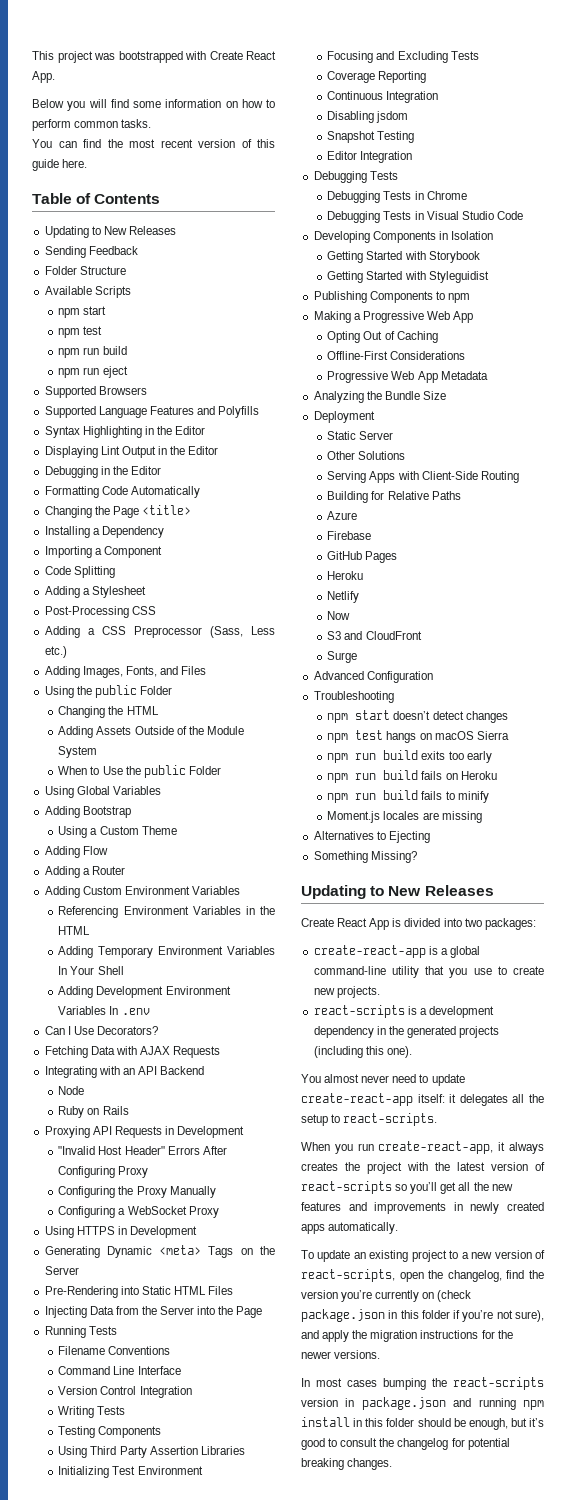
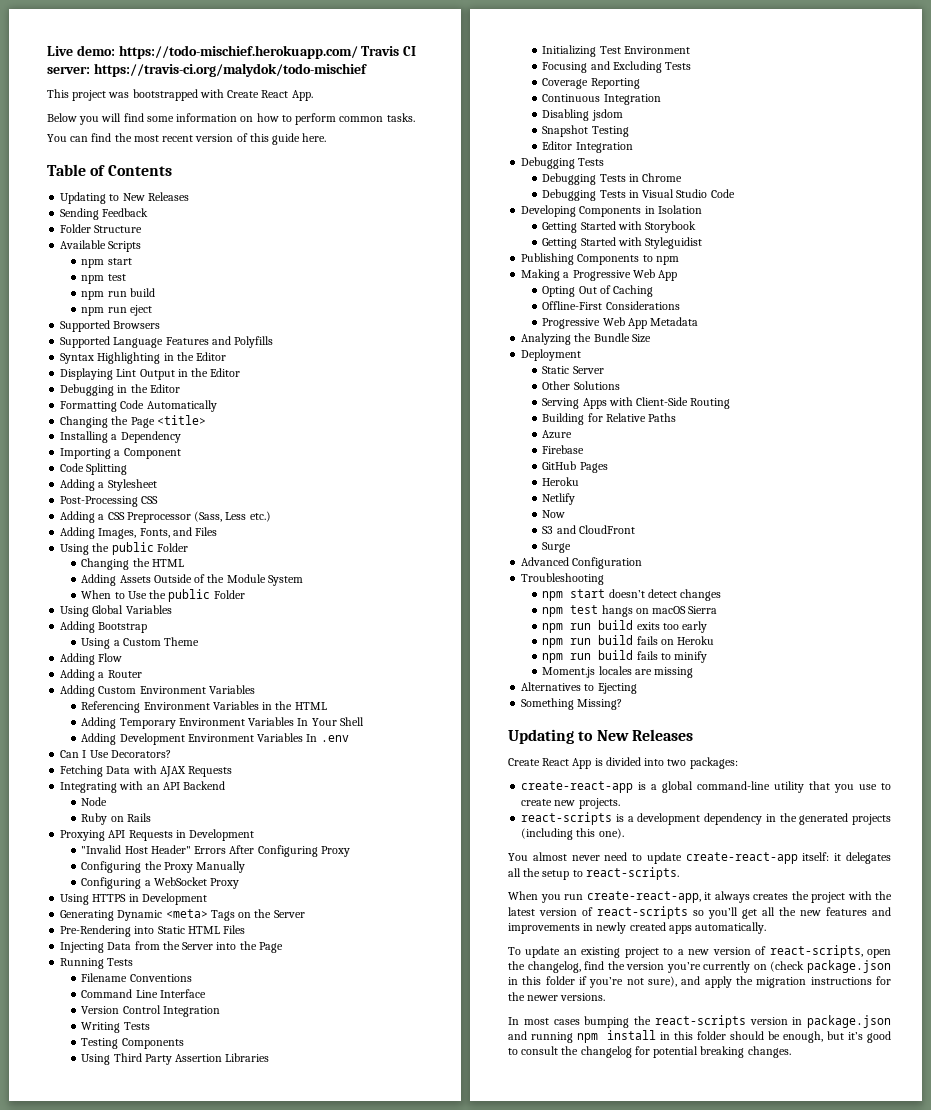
+ Live demo: https://todo-mischief.herokuapp.com/ Travis CI server: https://travis-ci.org/malydok/todo-mischief

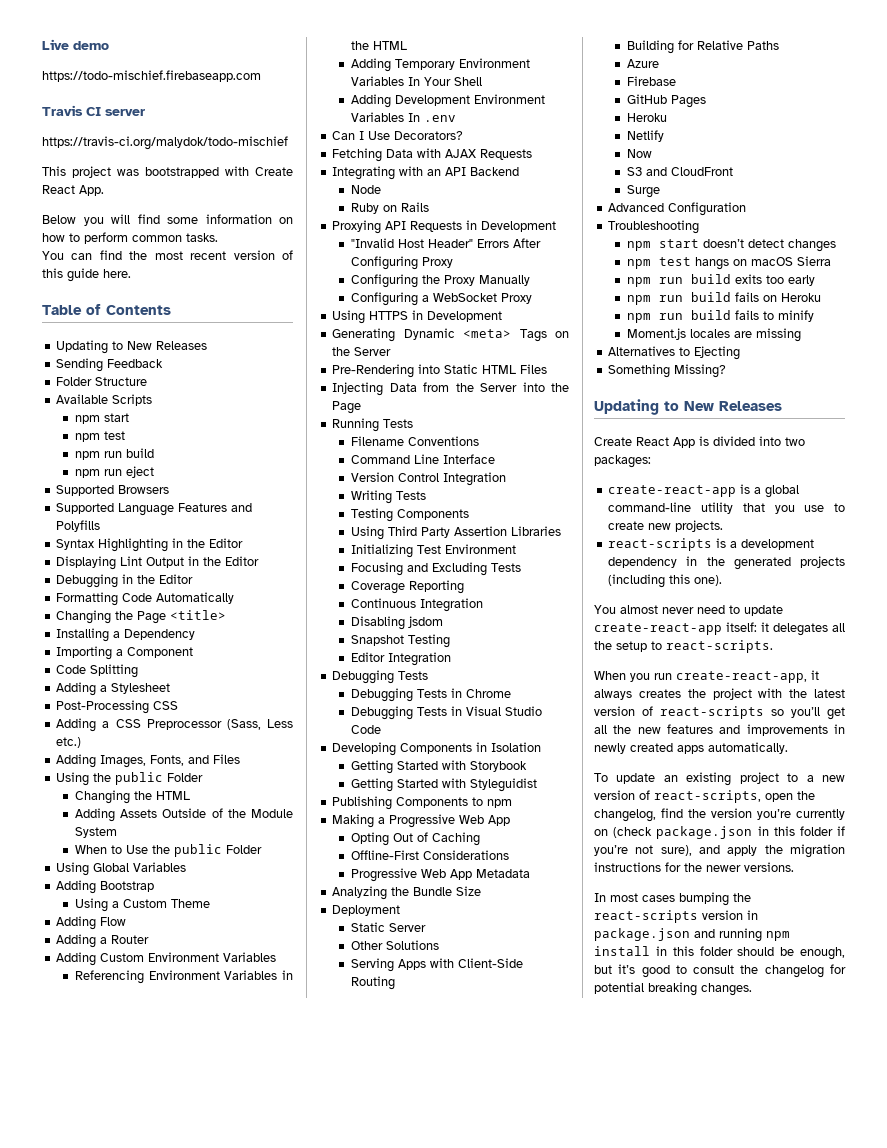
- Live demo: https://todo-mischief.herokuapp.com/ Travis CI server: https://travis-ci.org/malydok/todo-mischief
+ Live demo
+ https://todo-mischief.firebaseapp.com
+ Travis CI server
+ https://travis-ci.org/malydok/todo-mischief

